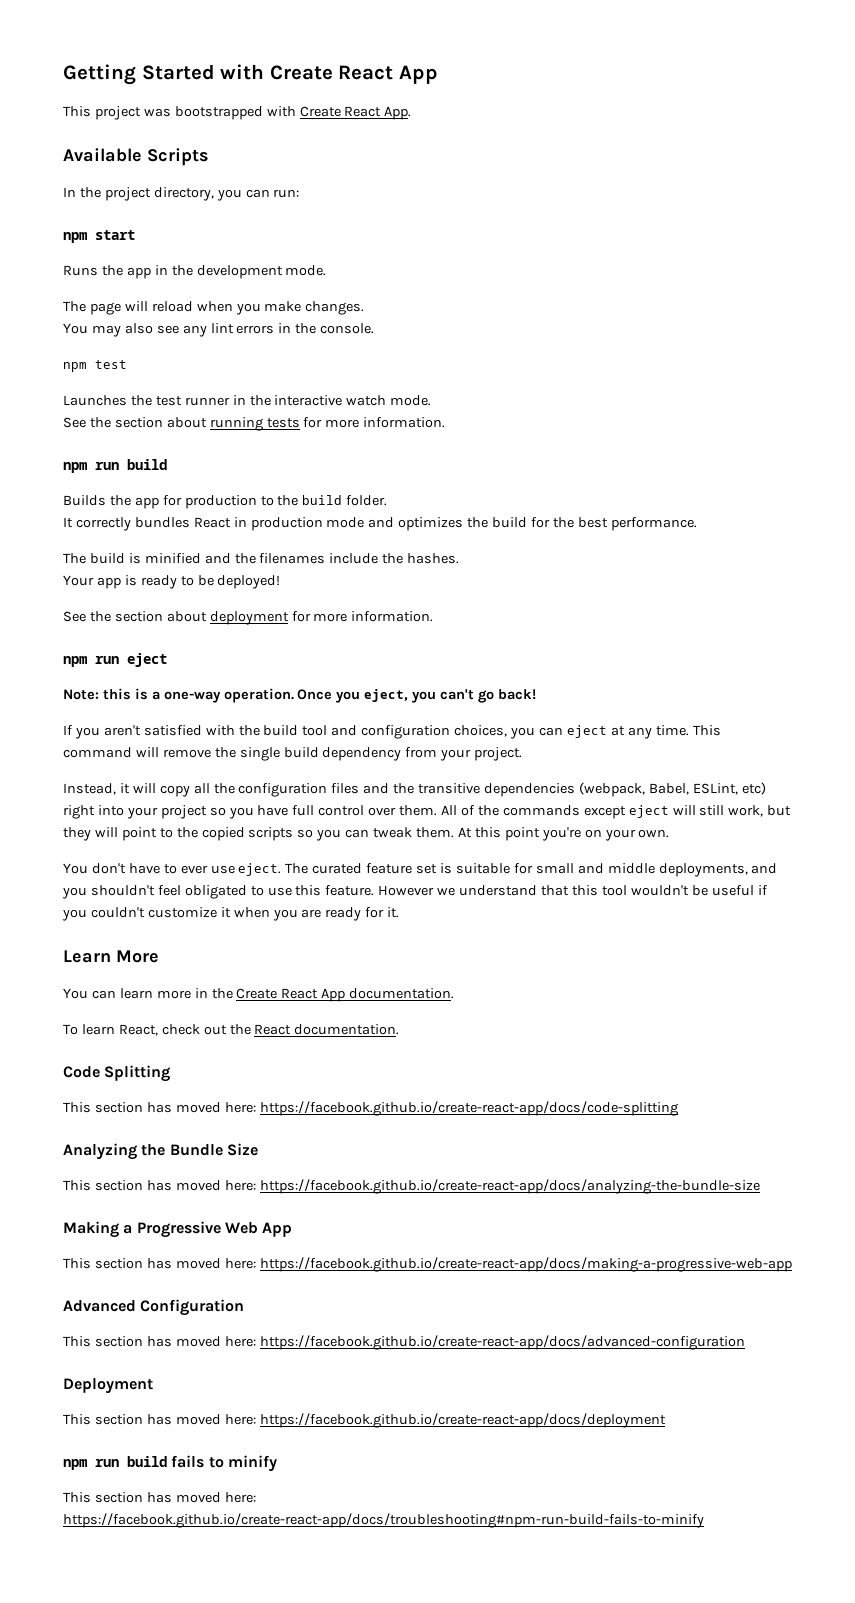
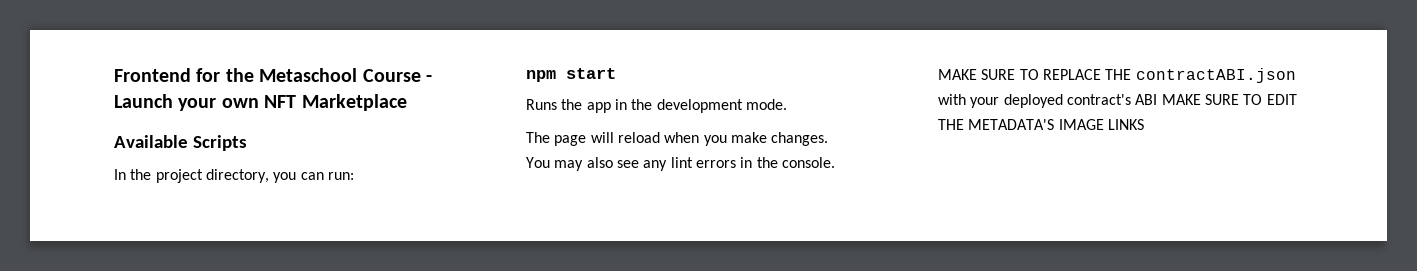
- Getting Started with Create React App
- This project was bootstrapped with Create React App.
+ Frontend for the Metaschool Course - Launch your own NFT Marketplace
- npm test
- Launches the test runner in the interactive watch mode.
- See the section about running tests for more information.
- npm run build
- Builds the app for production to the build folder.
- It correctly bundles React in production mode and optimizes the build for the best performance.
- The build is minified and the filenames include the hashes.
- Your app is ready to be deployed!
- See the section about deployment for more information.
- npm run eject
- Note: this is a one-way operation. Once you eject, you can't go back!
- If you aren't satisfied with the build tool and configuration choices, you can eject at any time. This command will remove the single build dependency from your project.
- Instead, it will copy all the configuration files and the transitive dependencies (webpack, Babel, ESLint, etc) right into your project so you have full control over them. All of the commands except eject will still work, but they will point to the copied scripts so you can tweak them. At this point you're on your own.
- You don't have to ever use eject. The curated feature set is suitable for small and middle deployments, and you shouldn't feel obligated to use this feature. However we understand that this tool wouldn't be useful if you couldn't customize it when you are ready for it.
- Learn More
- You can learn more in the Create React App documentation.
- To learn React, check out the React documentation.
- Code Splitting
- This section has moved here: https://facebook.github.io/create-react-app/docs/code-splitting
- Analyzing the Bundle Size
- This section has moved here: https://facebook.github.io/create-react-app/docs/analyzing-the-bundle-size
- Making a Progressive Web App
- This section has moved here: https://facebook.github.io/create-react-app/docs/making-a-progressive-web-app
- Advanced Configuration
- This section has moved here: https://facebook.github.io/create-react-app/docs/advanced-configuration
- Deployment
- This section has moved here: https://facebook.github.io/create-react-app/docs/deployment
- npm run build fails to minify
- This section has moved here: https://facebook.github.io/create-react-app/docs/troubleshooting#npm-run-build-fails-to-minify
+ MAKE SURE TO REPLACE THE contractABI.json with your deployed contract's ABI MAKE SURE TO EDIT THE METADATA'S IMAGE LINKS

